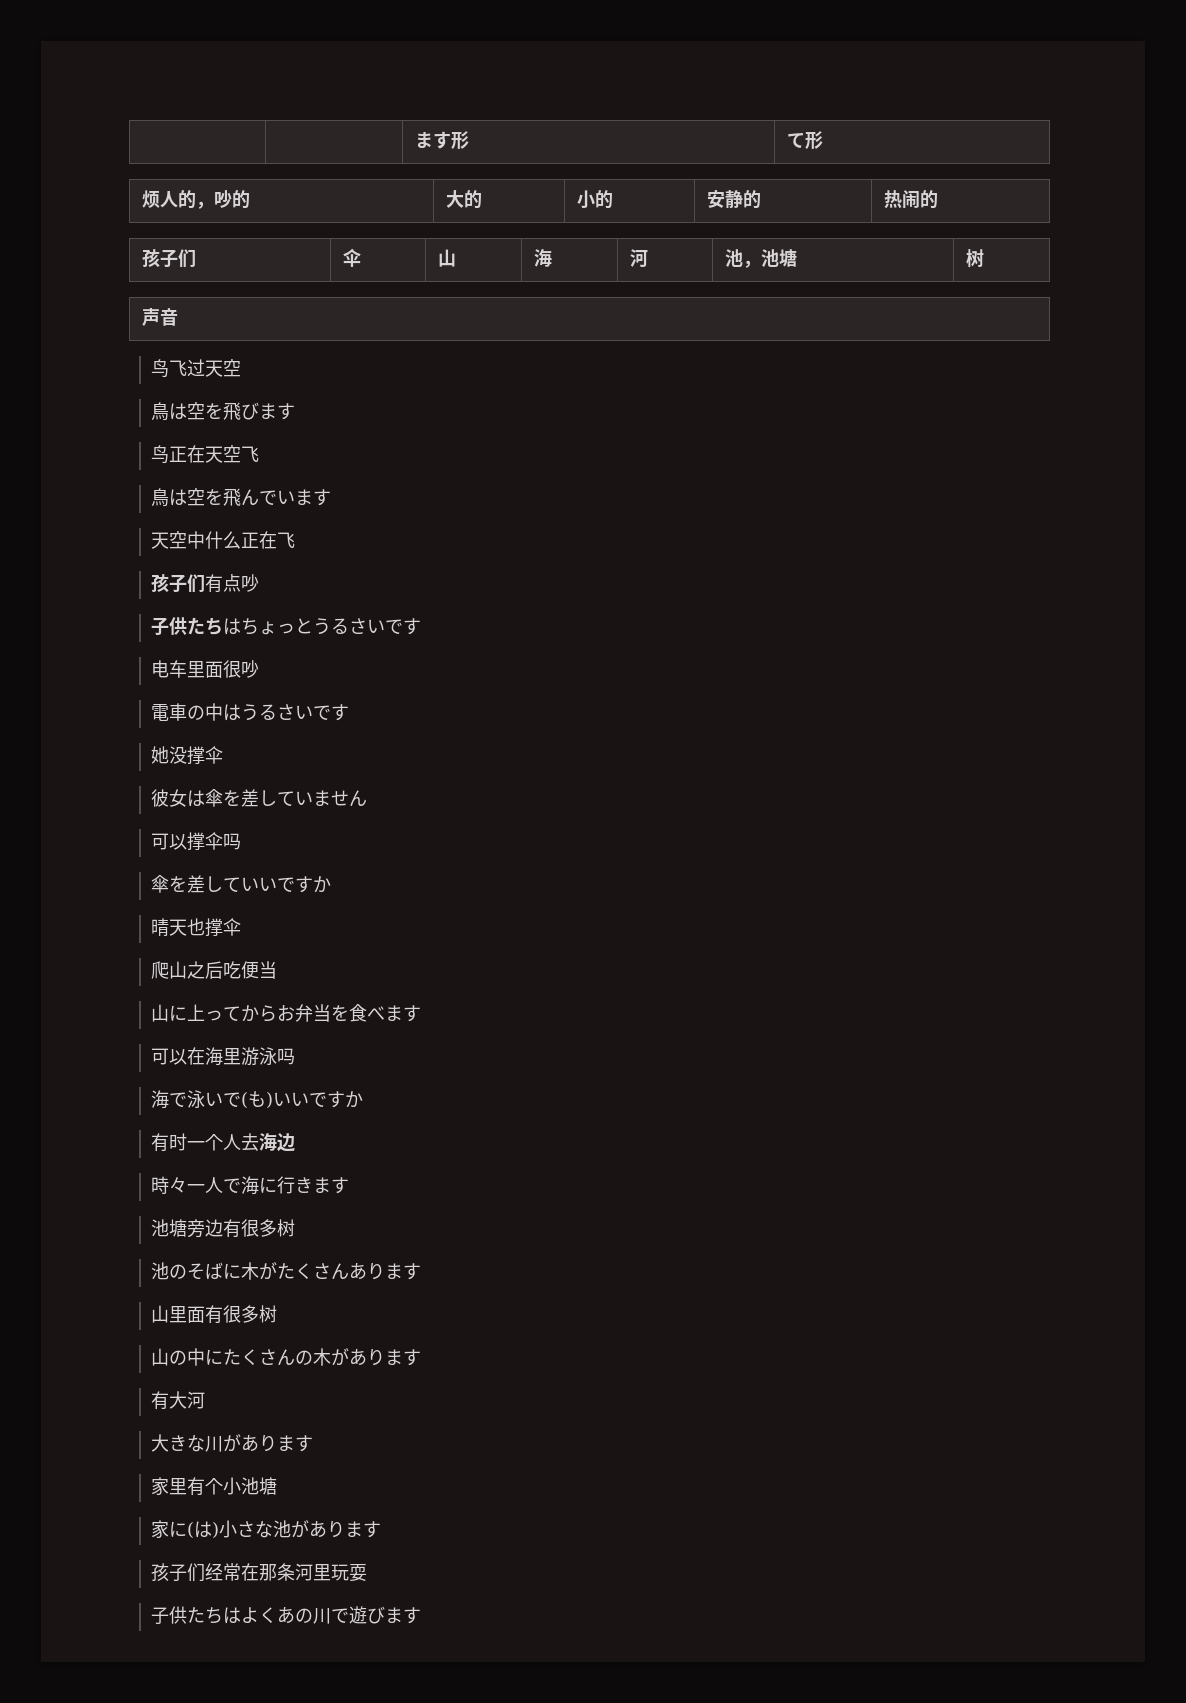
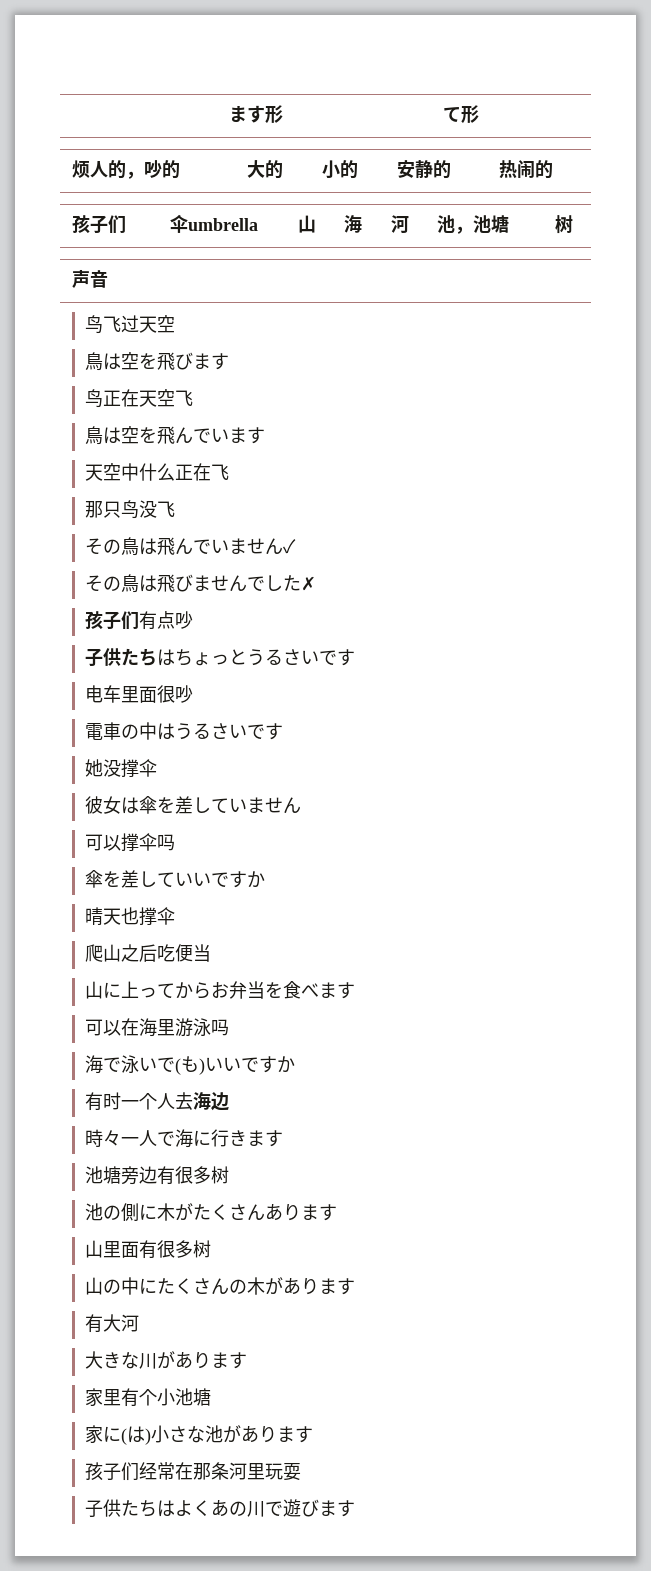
- 孩子们 | 伞 | 山 | 海 | 河 | 池，池塘 | 树
+ 孩子们 | 伞umbrella | 山 | 海 | 河 | 池，池塘 | 树
+ 那只鸟没飞
+ その鳥は飛んでいません✓
+ その鳥は飛びませんでした✗
- 池のそばに木がたくさんあります
+ 池の側に木がたくさんあります

